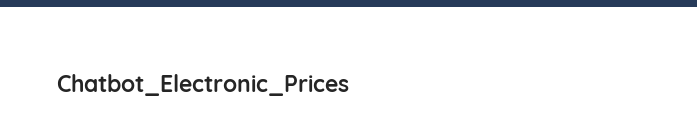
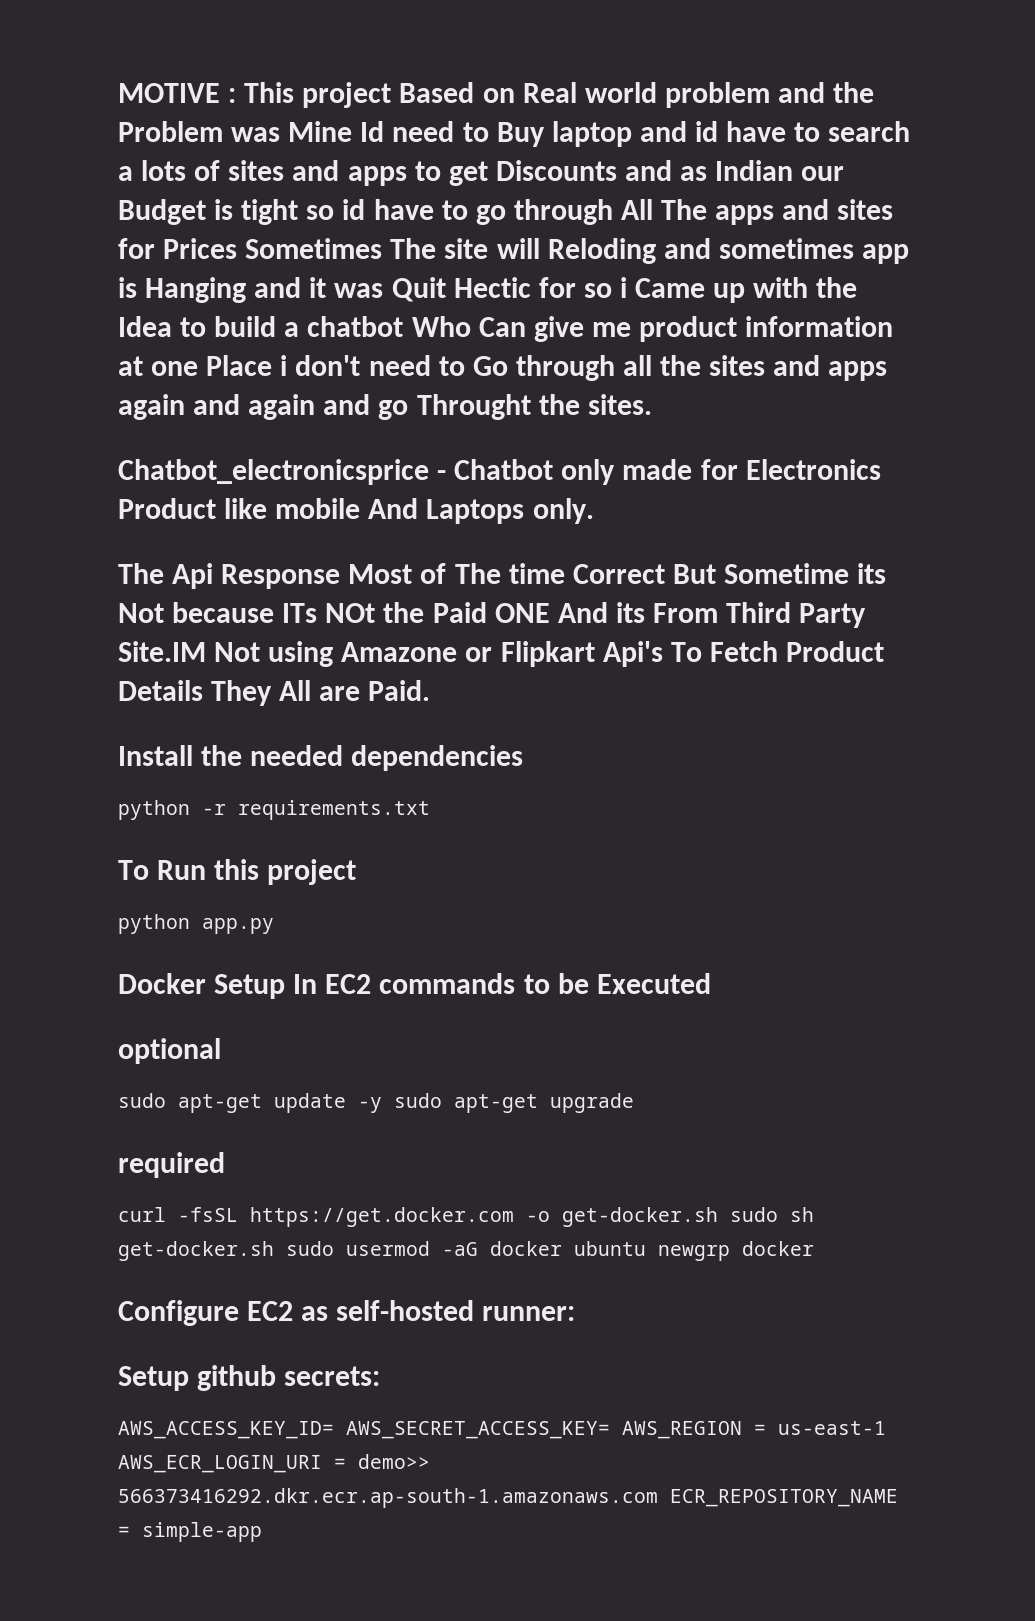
- Chatbot_Electronic_Prices
+ MOTIVE : This project Based on Real world problem and the Problem was Mine Id need to Buy laptop and id have to search a lots of sites and apps to get Discounts and as Indian our Budget is tight so id have to go through All The apps and sites for Prices Sometimes The site will Reloding and sometimes app is Hanging and it was Quit Hectic for so i Came up with the Idea to build a chatbot Who Can give me product information at one Place i don't need to Go through all the sites and apps again and again and go Throught the sites.
+ Chatbot_electronicsprice - Chatbot only made for Electronics Product like mobile And Laptops only.
+ The Api Response Most of The time Correct But Sometime its Not because ITs NOt the Paid ONE And its From Third Party Site.IM Not using Amazone or Flipkart Api's To Fetch Product Details They All are Paid.
+ Install the needed dependencies
+ python -r requirements.txt
+ To Run this project
+ python app.py
+ Docker Setup In EC2 commands to be Executed
+ optional
+ sudo apt-get update -y sudo apt-get upgrade
+ required
+ curl -fsSL https://get.docker.com -o get-docker.sh sudo sh get-docker.sh sudo usermod -aG docker ubuntu newgrp docker
+ Configure EC2 as self-hosted runner:
+ Setup github secrets:
+ AWS_ACCESS_KEY_ID= AWS_SECRET_ACCESS_KEY= AWS_REGION = us-east-1 AWS_ECR_LOGIN_URI = demo>> 566373416292.dkr.ecr.ap-south-1.amazonaws.com ECR_REPOSITORY_NAME = simple-app

